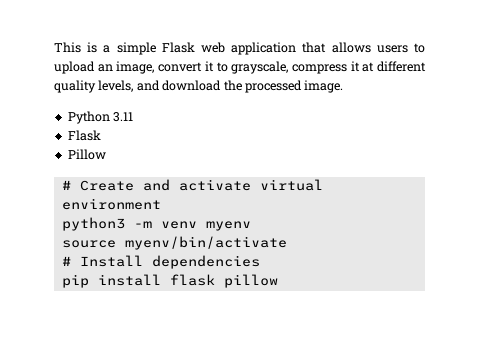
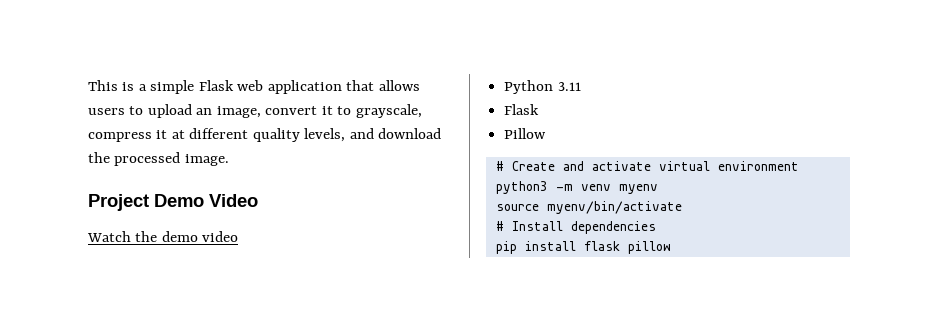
+ Project Demo Video
+ Watch the demo video

